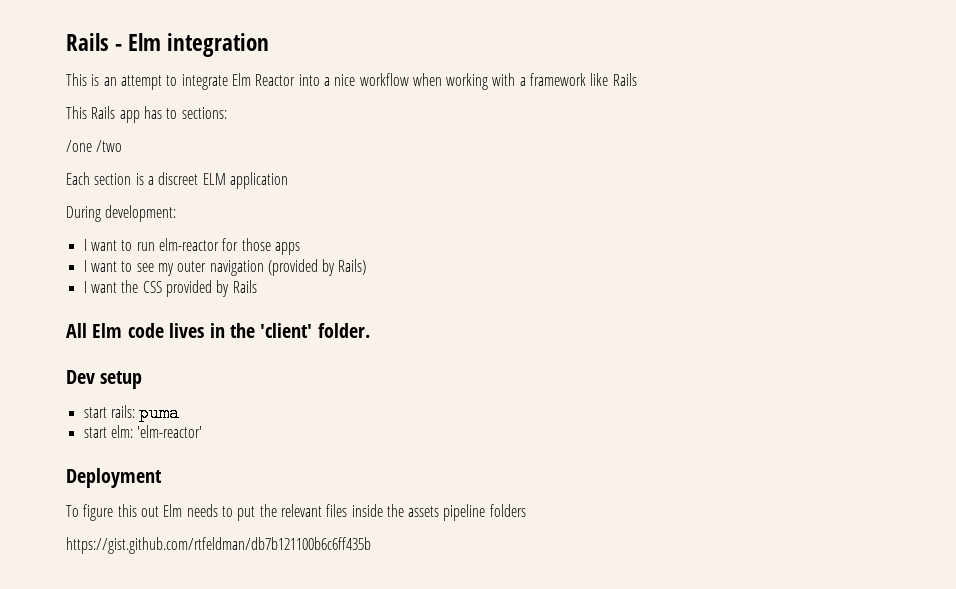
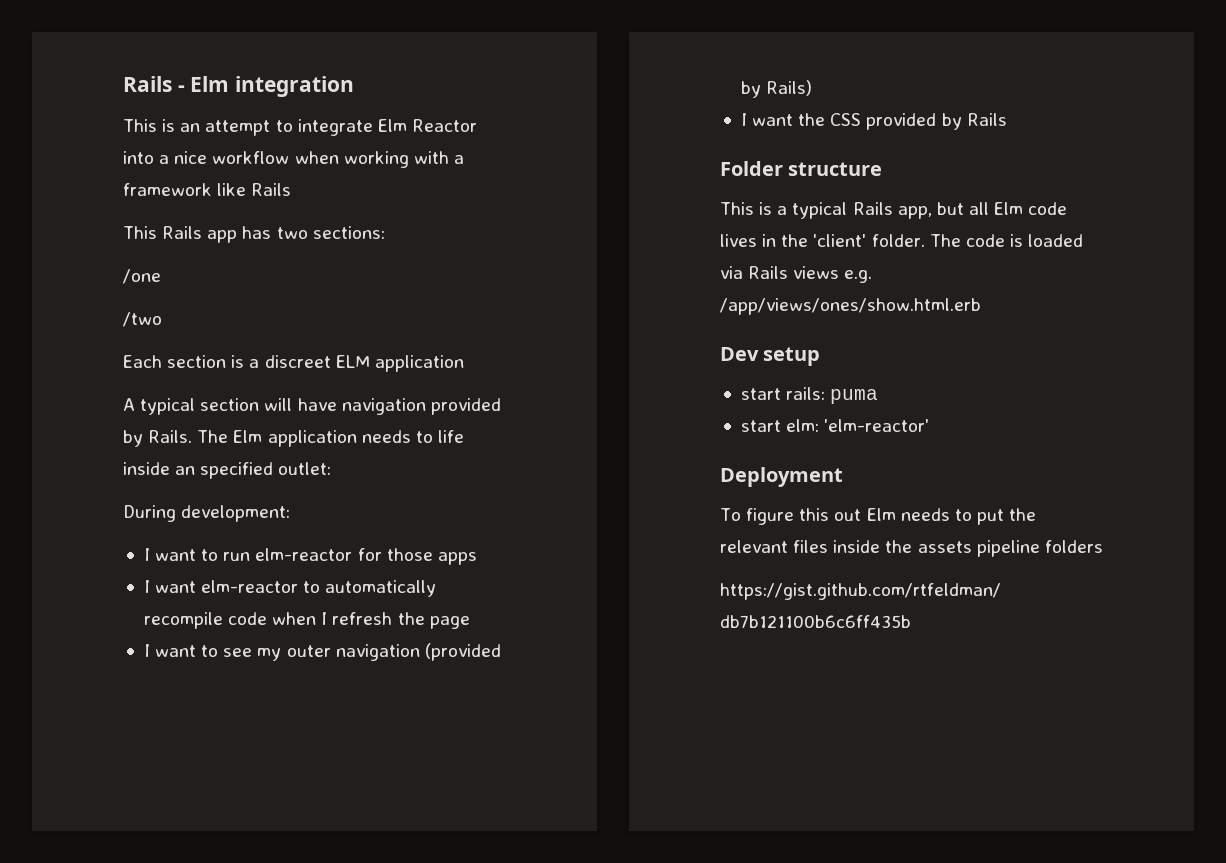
- This Rails app has to sections:
+ This Rails app has two sections:
- /one /two
+ /one
+ /two
+ A typical section will have navigation provided by Rails. The Elm application needs to life inside an specified outlet:
+ I want elm-reactor to automatically recompile code when I refresh the page
- All Elm code lives in the 'client' folder.
+ Folder structure
+ This is a typical Rails app, but all Elm code lives in the 'client' folder. The code is loaded via Rails views e.g. /app/views/ones/show.html.erb

